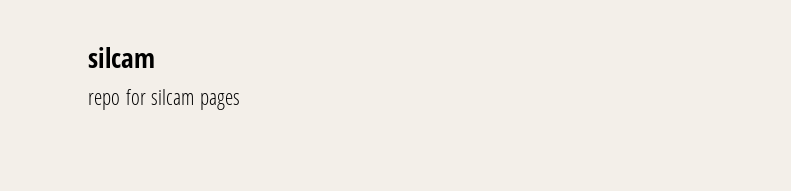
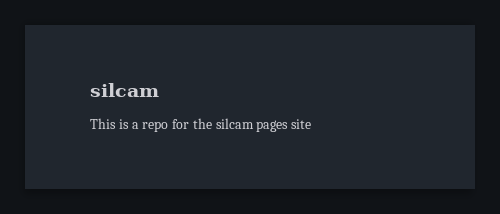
- repo for silcam pages
+ This is a repo for the silcam pages site

